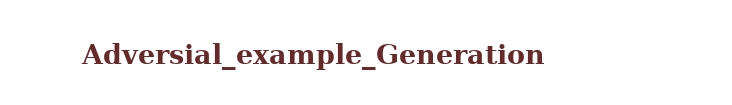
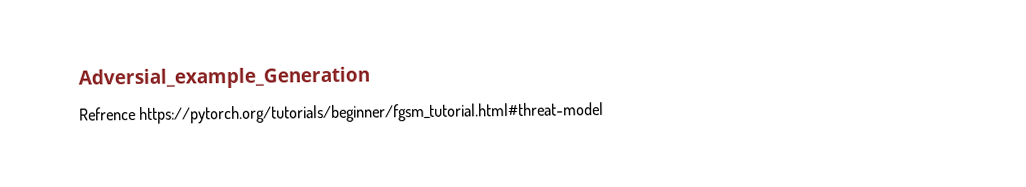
+ Refrence https://pytorch.org/tutorials/beginner/fgsm_tutorial.html#threat-model

